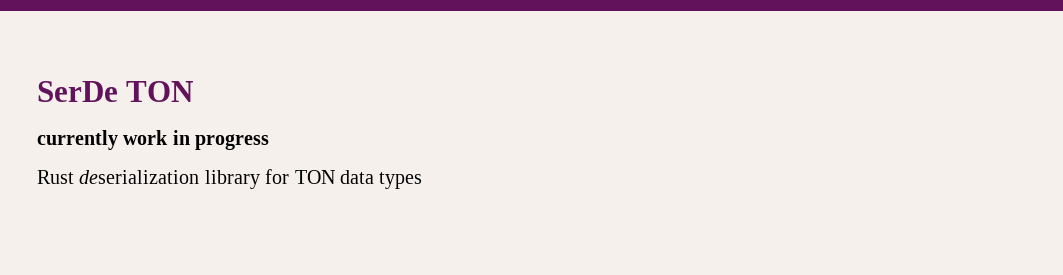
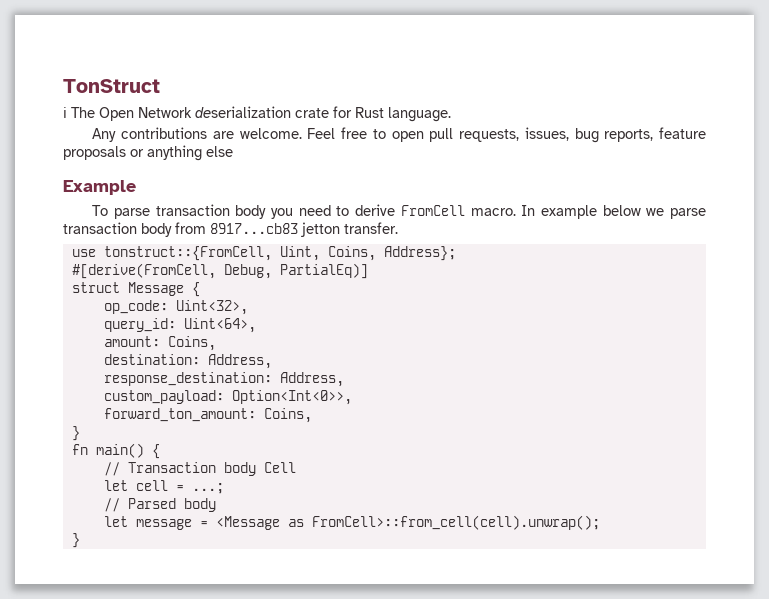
- SerDe TON
- currently work in progress
- Rust deserialization library for TON data types
+ TonStruct
+ ℹ The Open Network deserialization crate for Rust language.
+ Any contributions are welcome. Feel free to open pull requests, issues, bug reports, feature proposals or anything else
+ Example
+ To parse transaction body you need to derive FromCell macro. In example below we parse transaction body from 8917...cb83 jetton transfer.
+ use tonstruct::{FromCell, Uint, Coins, Address};
+ #[derive(FromCell, Debug, PartialEq)]
+ struct Message {
+ op_code: Uint<32>,
+ query_id: Uint<64>,
+ amount: Coins,
+ destination: Address,
+ response_destination: Address,
+ custom_payload: Option<Int<0>>,
+ forward_ton_amount: Coins,
+ }
+ fn main() {
+ // Transaction body Cell
+ let cell = ...;
+ // Parsed body
+ let message = <Message as FromCell>::from_cell(cell).unwrap();
+ }

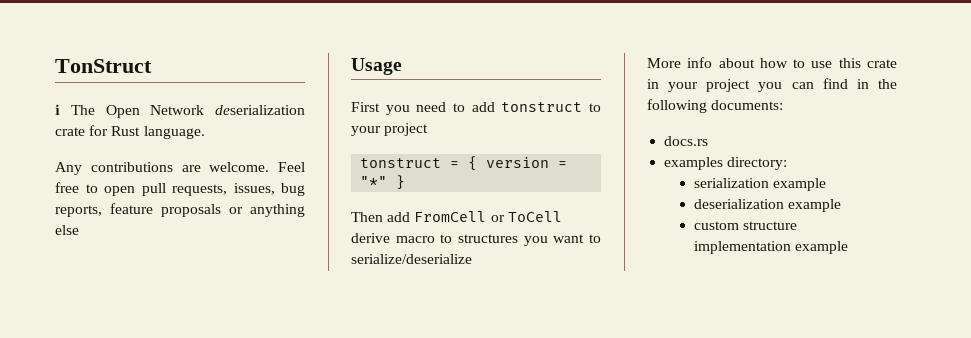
- Example
- To parse transaction body you need to derive FromCell macro. In example below we parse transaction body from 8917...cb83 jetton transfer.
- use tonstruct::{FromCell, Uint, Coins, Address};
- #[derive(FromCell, Debug, PartialEq)]
- struct Message {
- op_code: Uint<32>,
- query_id: Uint<64>,
- amount: Coins,
- destination: Address,
- response_destination: Address,
- custom_payload: Option<Int<0>>,
- forward_ton_amount: Coins,
- }
- fn main() {
- // Transaction body Cell
- let cell = ...;
- // Parsed body
- let message = <Message as FromCell>::from_cell(cell).unwrap();
- }
+ Usage
+ First you need to add tonstruct to your project
+ tonstruct = { version = "*" }
+ Then add FromCell or ToCell derive macro to structures you want to serialize/deserialize
+ More info about how to use this crate in your project you can find in the following documents:
+ docs.rs
+ examples directory:
+ serialization example
+ deserialization example
+ custom structure implementation example

